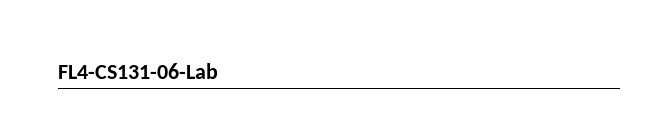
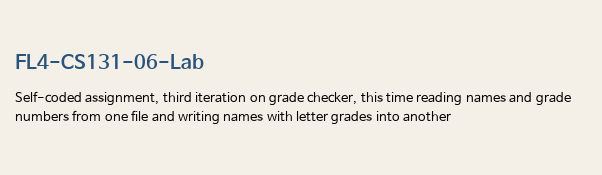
+ Self-coded assignment, third iteration on grade checker, this time reading names and grade numbers from one file and writing names with letter grades into another

